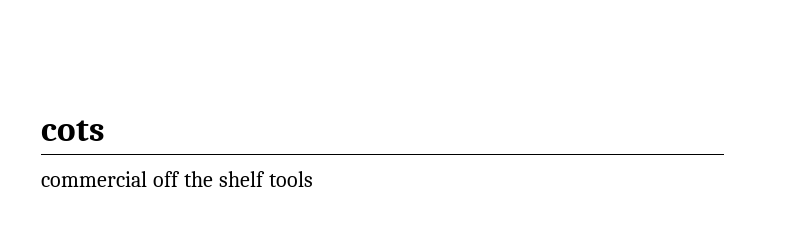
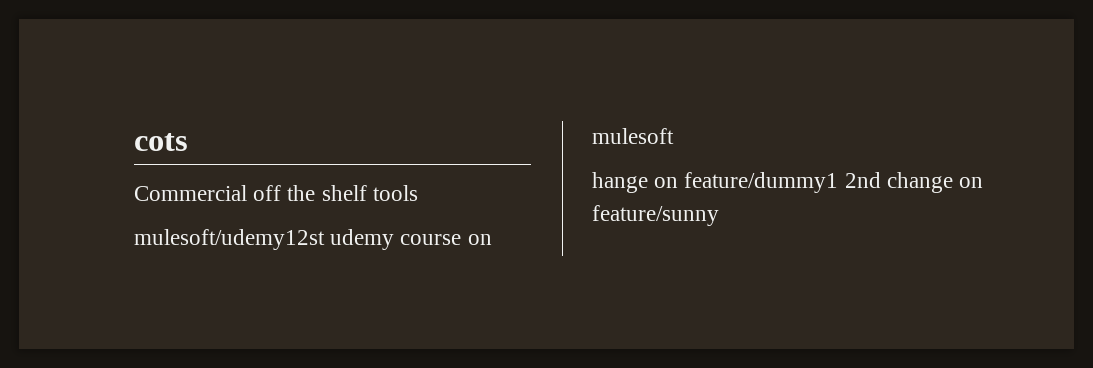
- commercial off the shelf tools
+ Commercial off the shelf tools
+ mulesoft/udemy12st udemy course on mulesoft
+ hange on feature/dummy1 2nd change on feature/sunny

